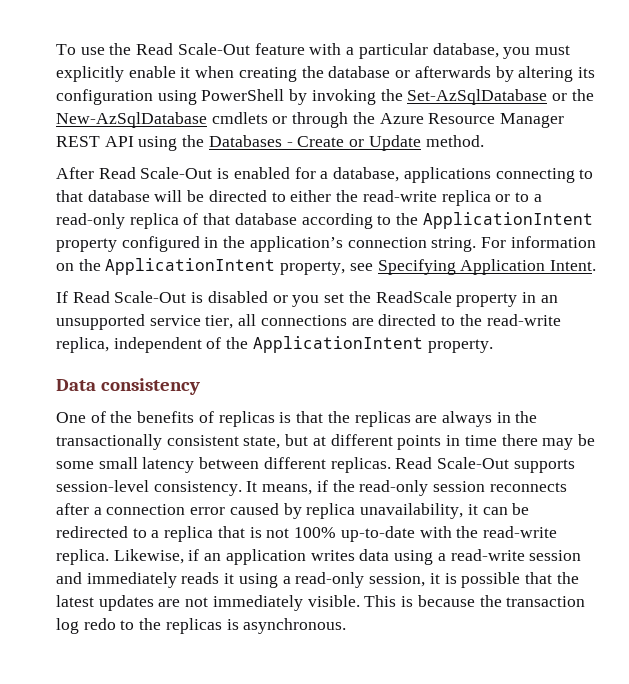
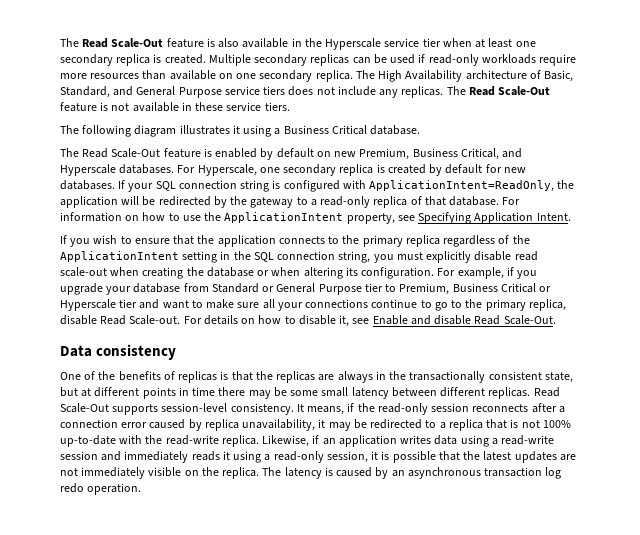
- To use the Read Scale-Out feature with a particular database, you must explicitly enable it when creating the database or afterwards by altering its configuration using PowerShell by invoking the Set-AzSqlDatabase or the New-AzSqlDatabase cmdlets or through the Azure Resource Manager REST API using the Databases - Create or Update method.
- After Read Scale-Out is enabled for a database, applications connecting to that database will be directed to either the read-write replica or to a read-only replica of that database according to the ApplicationIntent property configured in the application’s connection string. For information on the ApplicationIntent property, see Specifying Application Intent.
+ The Read Scale-Out feature is also available in the Hyperscale service tier when at least one secondary replica is created. Multiple secondary replicas can be used if read-only workloads require more resources than available on one secondary replica. The High Availability architecture of Basic, Standard, and General Purpose service tiers does not include any replicas. The Read Scale-Out feature is not available in these service tiers.
+ The following diagram illustrates it using a Business Critical database.
+ The Read Scale-Out feature is enabled by default on new Premium, Business Critical, and Hyperscale databases. For Hyperscale, one secondary replica is created by default for new databases. If your SQL connection string is configured with ApplicationIntent=ReadOnly, the application will be redirected by the gateway to a read-only replica of that database. For information on how to use the ApplicationIntent property, see Specifying Application Intent.
- If Read Scale-Out is disabled or you set the ReadScale property in an unsupported service tier, all connections are directed to the read-write replica, independent of the ApplicationIntent property.
+ If you wish to ensure that the application connects to the primary replica regardless of the ApplicationIntent setting in the SQL connection string, you must explicitly disable read scale-out when creating the database or when altering its configuration. For example, if you upgrade your database from Standard or General Purpose tier to Premium, Business Critical or Hyperscale tier and want to make sure all your connections continue to go to the primary replica, disable Read Scale-out. For details on how to disable it, see Enable and disable Read Scale-Out.
- It means, if the read-only session reconnects after a connection error caused by replica unavailability, it can be redirected to a replica that is not 100% up-to-date with the read-write replica.
+ It means, if the read-only session reconnects after a connection error caused by replica unavailability, it may be redirected to a replica that is not 100% up-to-date with the read-write replica.
- Likewise, if an application writes data using a read-write session and immediately reads it using a read-only session, it is possible that the latest updates are not immediately visible. This is because the transaction log redo to the replicas is asynchronous.
+ Likewise, if an application writes data using a read-write session and immediately reads it using a read-only session, it is possible that the latest updates are not immediately visible on the replica. The latency is caused by an asynchronous transaction log redo operation.

